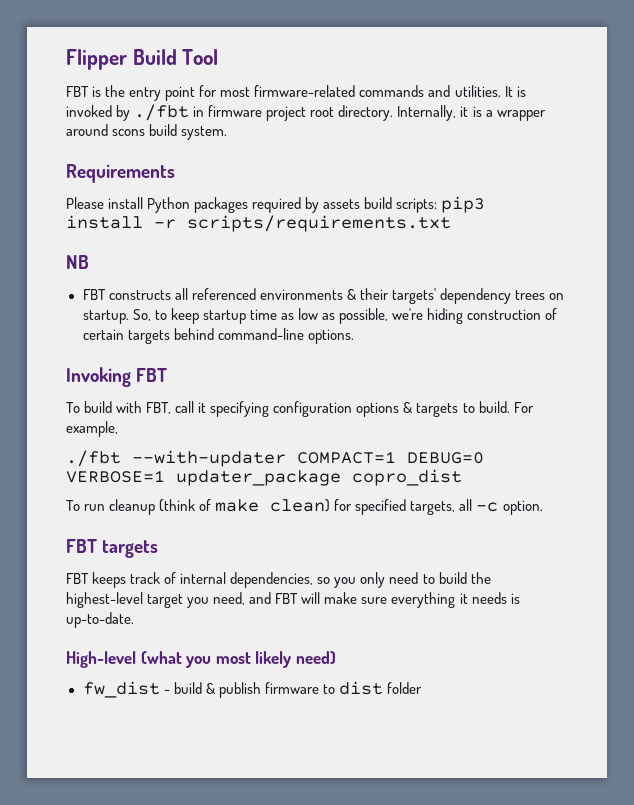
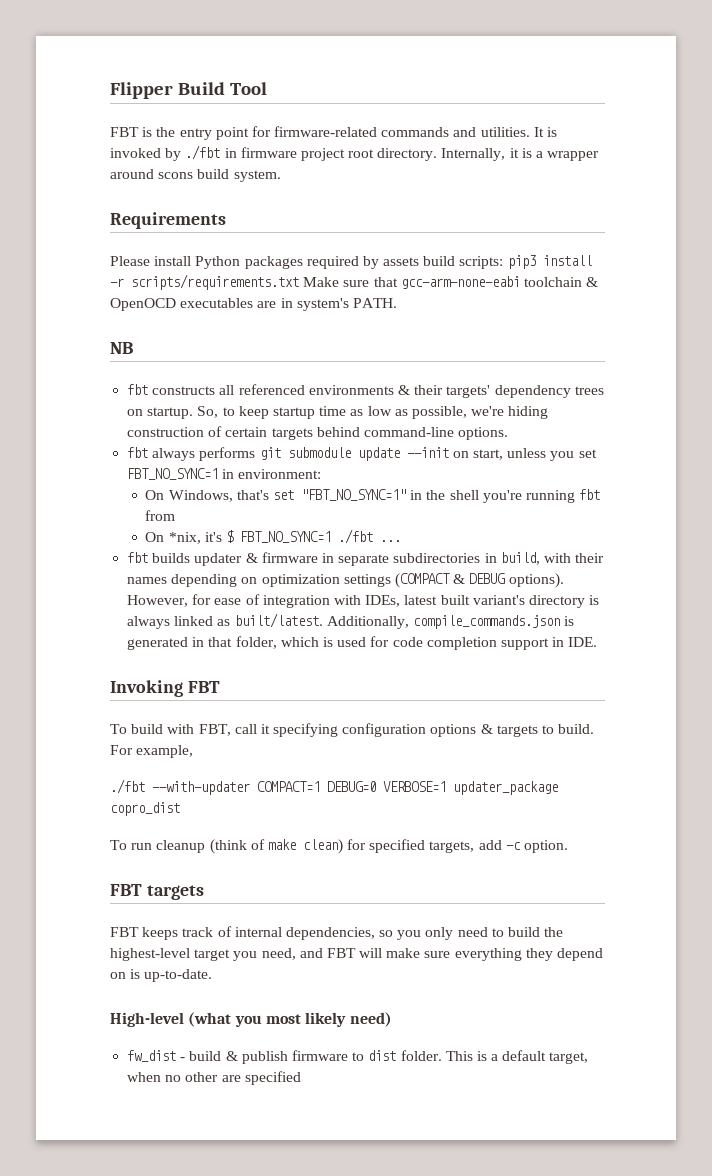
- FBT is the entry point for most firmware-related commands and utilities.
+ FBT is the entry point for firmware-related commands and utilities.
- Please install Python packages required by assets build scripts: pip3 install -r scripts/requirements.txt
+ Please install Python packages required by assets build scripts: pip3 install -r scripts/requirements.txt Make sure that gcc-arm-none-eabi toolchain & OpenOCD executables are in system's PATH.
- FBT constructs all referenced environments & their targets' dependency trees on startup.
+ fbt constructs all referenced environments & their targets' dependency trees on startup.
+ fbt always performs git submodule update --init on start, unless you set FBT_NO_SYNC=1 in environment:
+ On Windows, that's set "FBT_NO_SYNC=1" in the shell you're running fbt from
+ On *nix, it's $ FBT_NO_SYNC=1 ./fbt ...
+ fbt builds updater & firmware in separate subdirectories in build, with their names depending on optimization settings (COMPACT & DEBUG options). However, for ease of integration with IDEs, latest built variant's directory is always linked as built/latest. Additionally, compile_commands.json is generated in that folder, which is used for code completion support in IDE.
- To run cleanup (think of make clean) for specified targets, all -c option.
+ To run cleanup (think of make clean) for specified targets, add -c option.
- FBT keeps track of internal dependencies, so you only need to build the highest-level target you need, and FBT will make sure everything it needs is up-to-date.
+ FBT keeps track of internal dependencies, so you only need to build the highest-level target you need, and FBT will make sure everything they depend on is up-to-date.
- fw_dist - build & publish firmware to dist folder
+ fw_dist - build & publish firmware to dist folder. This is a default target, when no other are specified

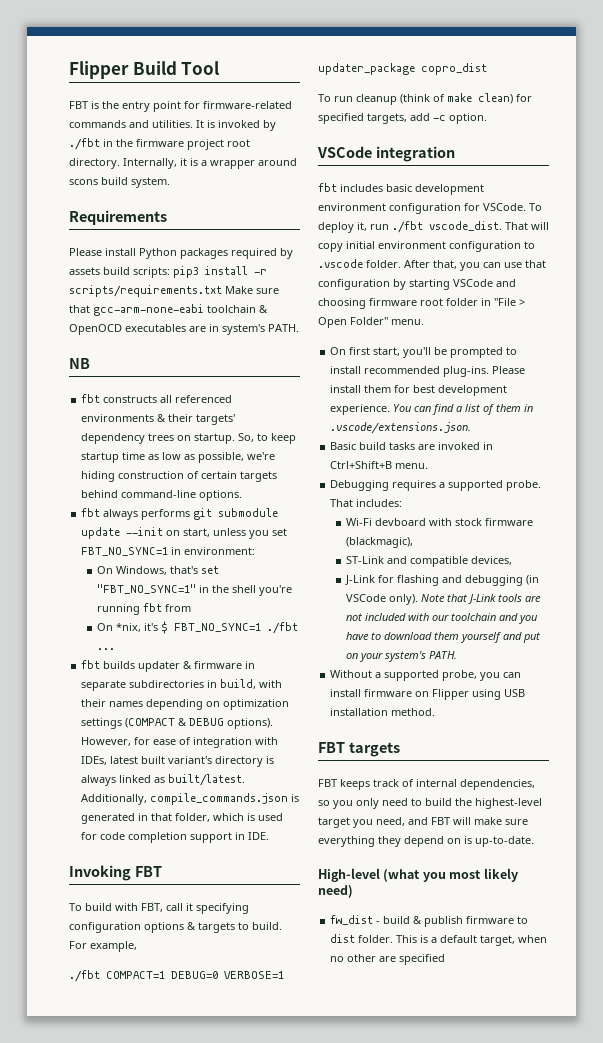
- It is invoked by ./fbt in firmware project root directory.
+ It is invoked by ./fbt in the firmware project root directory.
- ./fbt --with-updater COMPACT=1 DEBUG=0 VERBOSE=1 updater_package copro_dist
+ ./fbt COMPACT=1 DEBUG=0 VERBOSE=1 updater_package copro_dist
+ VSCode integration
+ fbt includes basic development environment configuration for VSCode. To deploy it, run ./fbt vscode_dist. That will copy initial environment configuration to .vscode folder. After that, you can use that configuration by starting VSCode and choosing firmware root folder in "File > Open Folder" menu.
+ On first start, you'll be prompted to install recommended plug-ins. Please install them for best development experience. You can find a list of them in .vscode/extensions.json.
+ Basic build tasks are invoked in Ctrl+Shift+B menu.
+ Debugging requires a supported probe. That includes:
+ Wi-Fi devboard with stock firmware (blackmagic),
+ ST-Link and compatible devices,
+ J-Link for flashing and debugging (in VSCode only). Note that J-Link tools are not included with our toolchain and you have to download them yourself and put on your system's PATH.
+ Without a supported probe, you can install firmware on Flipper using USB installation method.

